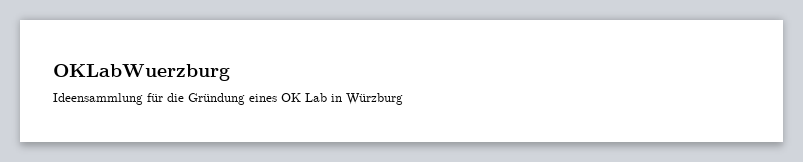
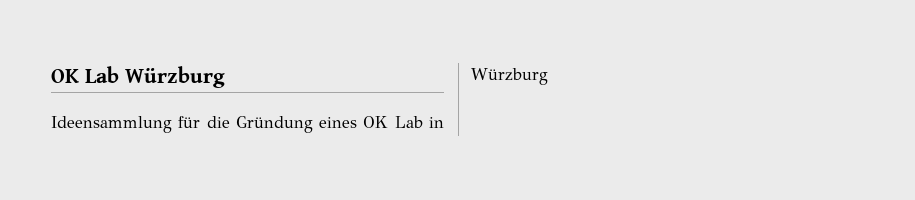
- OKLabWuerzburg
+ OK Lab Würzburg

